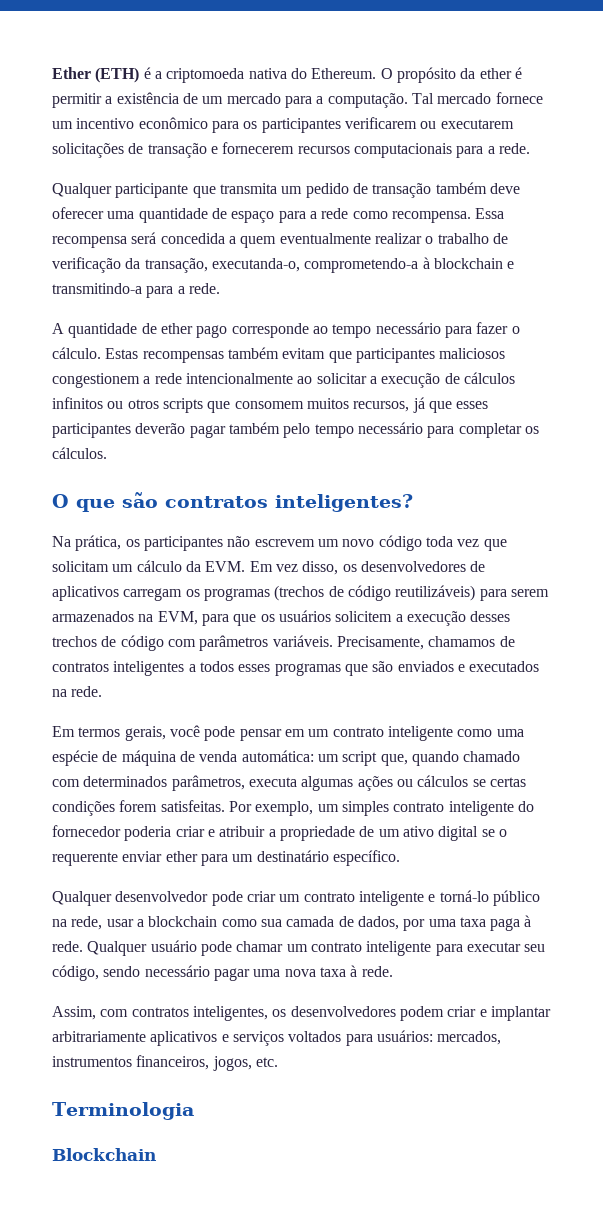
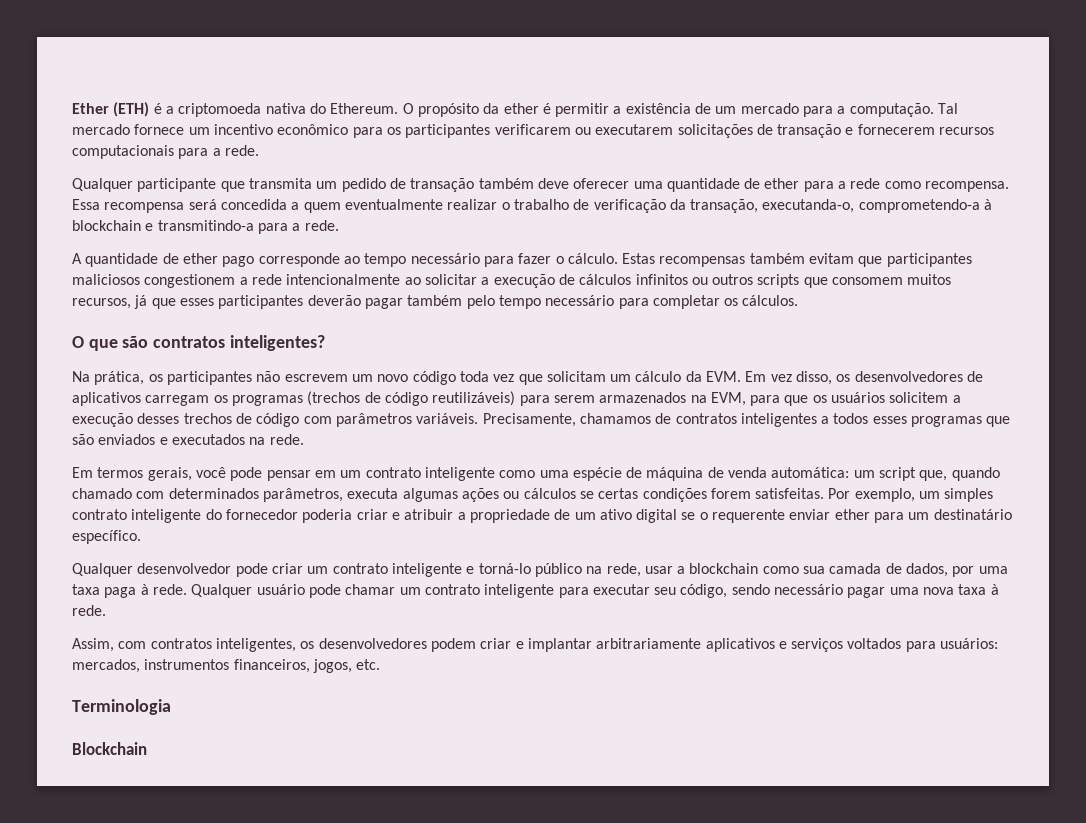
- Qualquer participante que transmita um pedido de transação também deve oferecer uma quantidade de espaço para a rede como recompensa.
+ Qualquer participante que transmita um pedido de transação também deve oferecer uma quantidade de ether para a rede como recompensa.
- Estas recompensas também evitam que participantes maliciosos congestionem a rede intencionalmente ao solicitar a execução de cálculos infinitos ou otros scripts que consomem muitos recursos, já que esses participantes deverão pagar também pelo tempo necessário para completar os cálculos.
+ Estas recompensas também evitam que participantes maliciosos congestionem a rede intencionalmente ao solicitar a execução de cálculos infinitos ou outros scripts que consomem muitos recursos, já que esses participantes deverão pagar também pelo tempo necessário para completar os cálculos.

